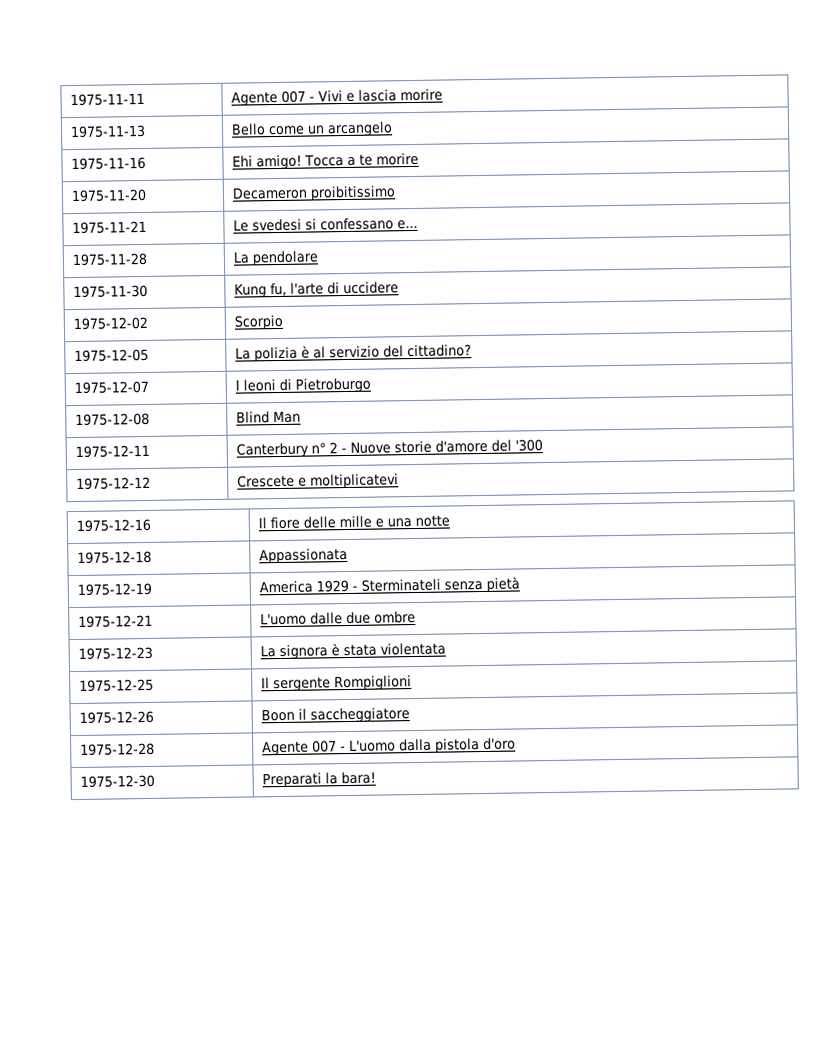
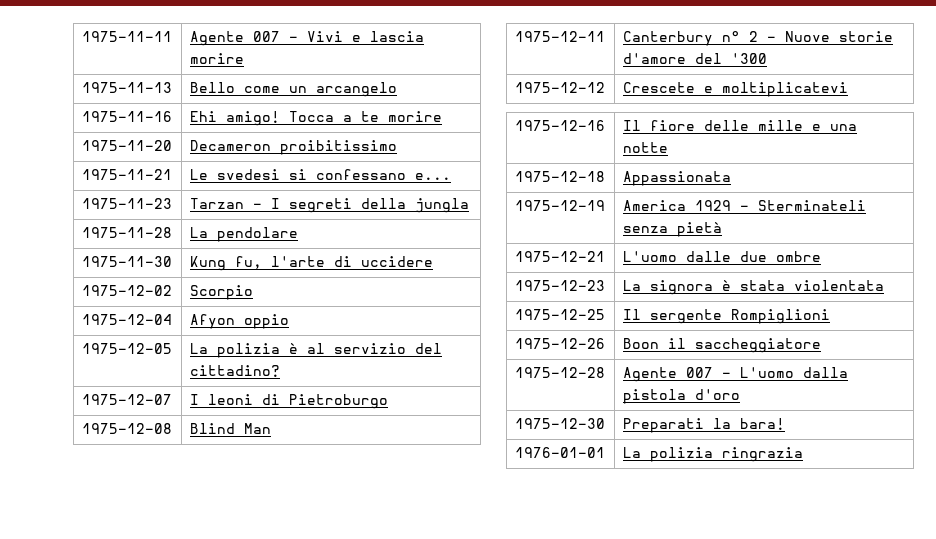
+ 1975-11-23 | Tarzan - I segreti della jungla
+ 1975-12-04 | Afyon oppio
+ 1976-01-01 | La polizia ringrazia

